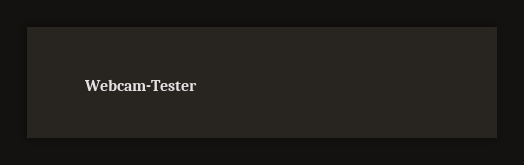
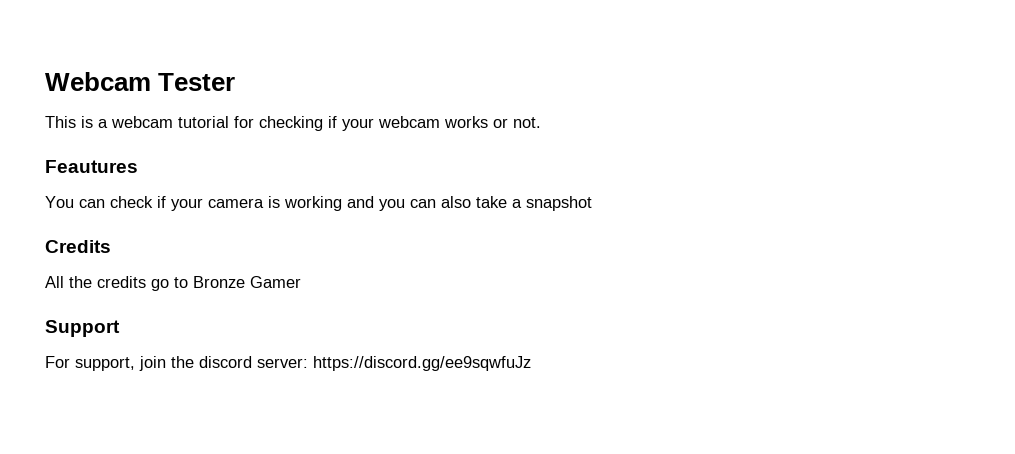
- Webcam-Tester
+ Webcam Tester
+ This is a webcam tutorial for checking if your webcam works or not.
+ Feautures
+ You can check if your camera is working and you can also take a snapshot
+ Credits
+ All the credits go to Bronze Gamer
+ Support
+ For support, join the discord server: https://discord.gg/ee9sqwfuJz

